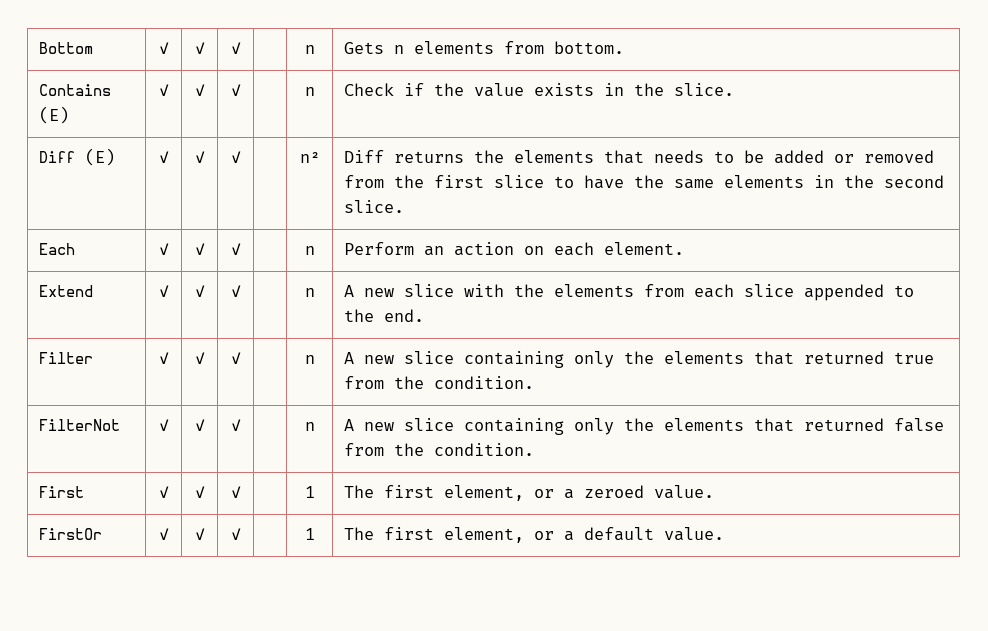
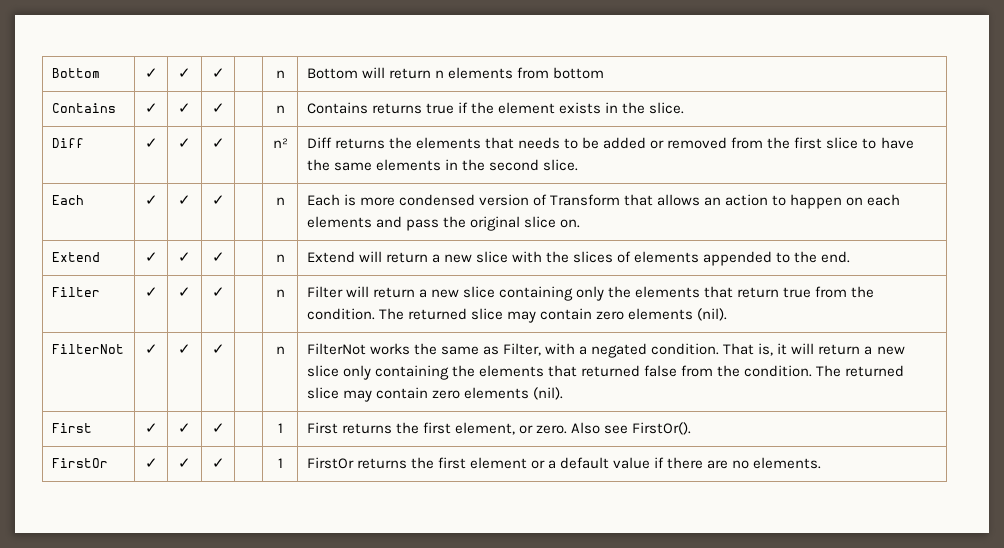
- Bottom | ✓ | ✓ | ✓ | | n | Gets n elements from bottom.
- Contains (E) | ✓ | ✓ | ✓ | | n | Check if the value exists in the slice.
+ Bottom | ✓ | ✓ | ✓ | | n | Bottom will return n elements from bottom
+ Contains | ✓ | ✓ | ✓ | | n | Contains returns true if the element exists in the slice.
- Diff (E) | ✓ | ✓ | ✓ | | n² | Diff returns the elements that needs to be added or removed from the first slice to have the same elements in the second slice.
+ Diff | ✓ | ✓ | ✓ | | n² | Diff returns the elements that needs to be added or removed from the first slice to have the same elements in the second slice.
- Each | ✓ | ✓ | ✓ | | n | Perform an action on each element.
+ Each | ✓ | ✓ | ✓ | | n | Each is more condensed version of Transform that allows an action to happen on each elements and pass the original slice on.
- Extend | ✓ | ✓ | ✓ | | n | A new slice with the elements from each slice appended to the end.
+ Extend | ✓ | ✓ | ✓ | | n | Extend will return a new slice with the slices of elements appended to the end.
- Filter | ✓ | ✓ | ✓ | | n | A new slice containing only the elements that returned true from the condition.
+ Filter | ✓ | ✓ | ✓ | | n | Filter will return a new slice containing only the elements that return true from the condition. The returned slice may contain zero elements (nil).
- A new slice containing only the elements that returned false from the condition.
+ FilterNot works the same as Filter, with a negated condition. That is, it will return a new slice only containing the elements that returned false from the condition. The returned slice may contain zero elements (nil).
- First | ✓ | ✓ | ✓ | | 1 | The first element, or a zeroed value.
+ First | ✓ | ✓ | ✓ | | 1 | First returns the first element, or zero. Also see FirstOr().
- FirstOr | ✓ | ✓ | ✓ | | 1 | The first element, or a default value.
+ FirstOr | ✓ | ✓ | ✓ | | 1 | FirstOr returns the first element or a default value if there are no elements.

